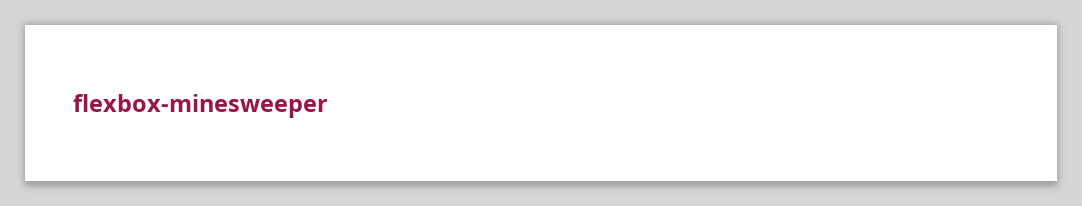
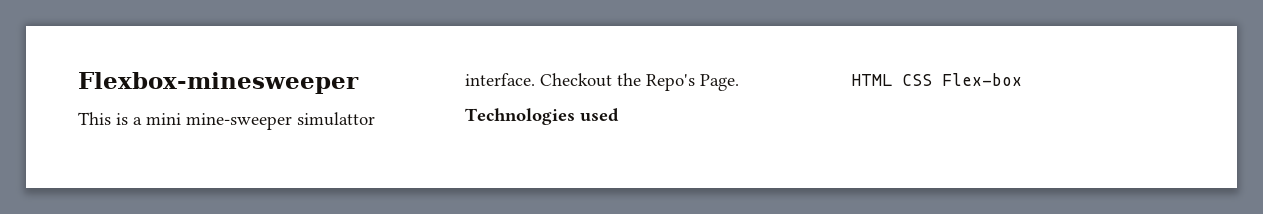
- flexbox-minesweeper
+ Flexbox-minesweeper
+ This is a mini mine-sweeper simulattor interface. Checkout the Repo's Page.
+ Technologies used
+ HTML CSS Flex-box

